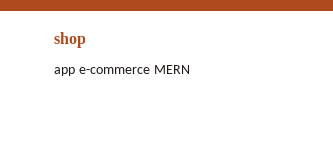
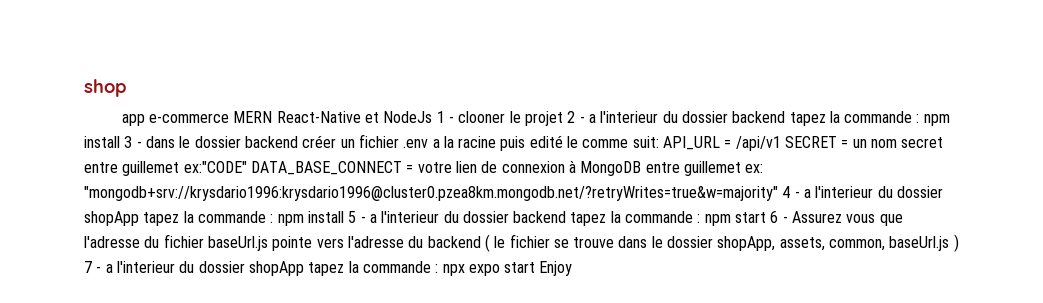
- app e-commerce MERN
+ app e-commerce MERN React-Native et NodeJs 1 - clooner le projet 2 - a l'interieur du dossier backend tapez la commande : npm install 3 - dans le dossier backend créer un fichier .env a la racine puis edité le comme suit: API_URL = /api/v1 SECRET = un nom secret entre guillemet ex:"CODE" DATA_BASE_CONNECT = votre lien de connexion à MongoDB entre guillemet ex: "mongodb+srv://krysdario1996:krysdario1996@cluster0.pzea8km.mongodb.net/?retryWrites=true&w=majority" 4 - a l'interieur du dossier shopApp tapez la commande : npm install 5 - a l'interieur du dossier backend tapez la commande : npm start 6 - Assurez vous que l'adresse du fichier baseUrl.js pointe vers l'adresse du backend ( le fichier se trouve dans le dossier shopApp, assets, common, baseUrl.js ) 7 - a l'interieur du dossier shopApp tapez la commande : npx expo start Enjoy

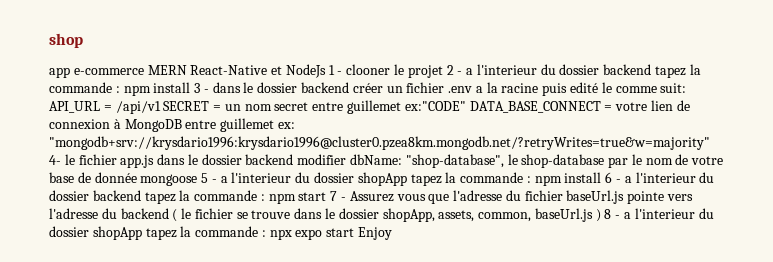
- "mongodb+srv://krysdario1996:krysdario1996@cluster0.pzea8km.mongodb.net/?retryWrites=true&w=majority" 4 - a l'interieur du dossier shopApp tapez la commande :
+ "mongodb+srv://krysdario1996:krysdario1996@cluster0.pzea8km.mongodb.net/?retryWrites=true&w=majority" 4- le fichier app.js dans le dossier backend modifier dbName: "shop-database", le shop-database par le nom de votre base de donnée mongoose 5 - a l'interieur du dossier shopApp tapez la commande :
- npm install 5 - a l'interieur du dossier backend tapez la commande :
+ npm install 6 - a l'interieur du dossier backend tapez la commande :
- npm start 6 - Assurez vous que l'adresse du fichier baseUrl.js pointe vers l'adresse du backend ( le fichier se trouve dans le dossier shopApp, assets, common, baseUrl.js ) 7 - a l'interieur du dossier shopApp tapez la commande :
+ npm start 7 - Assurez vous que l'adresse du fichier baseUrl.js pointe vers l'adresse du backend ( le fichier se trouve dans le dossier shopApp, assets, common, baseUrl.js ) 8 - a l'interieur du dossier shopApp tapez la commande :

